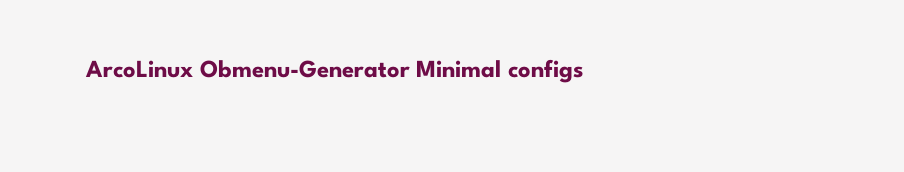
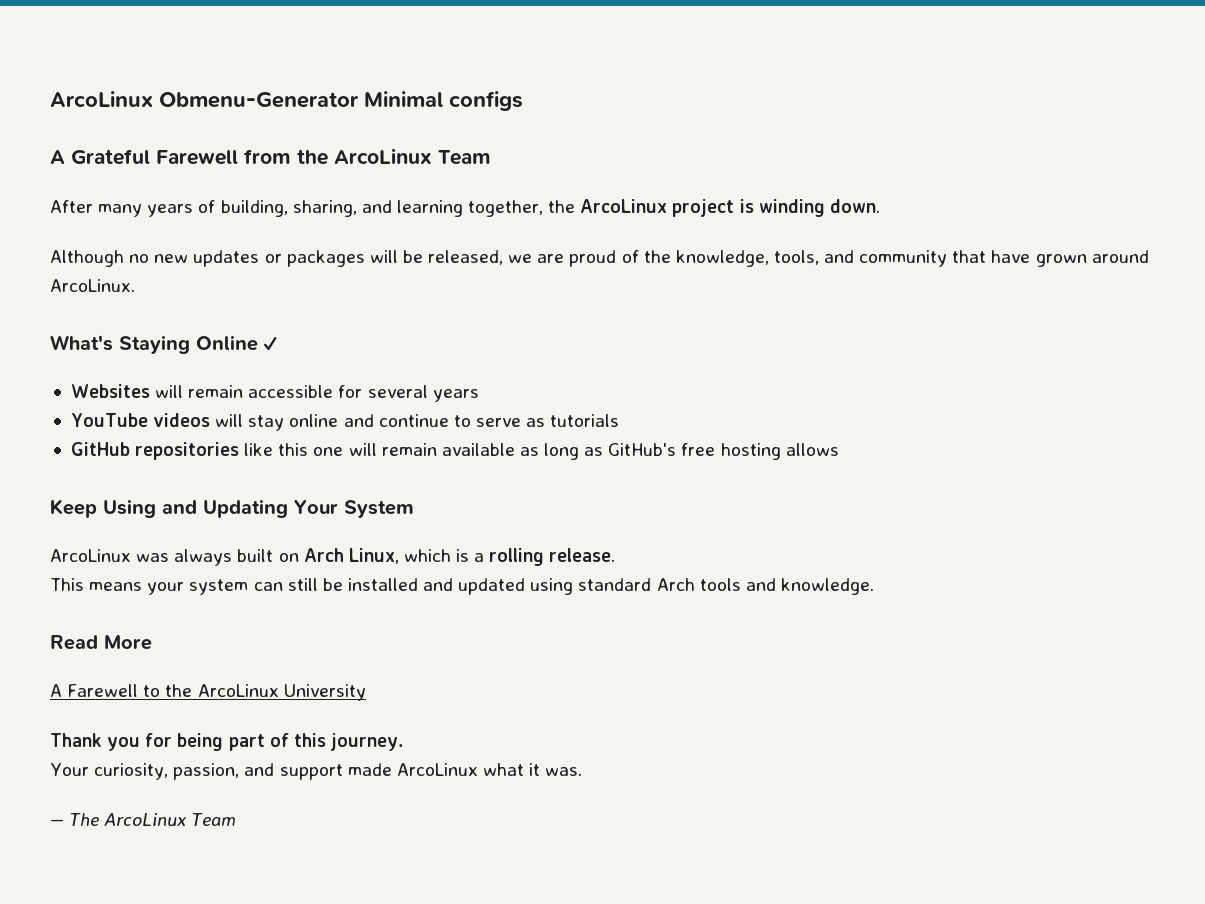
+ A Grateful Farewell from the ArcoLinux Team
+ After many years of building, sharing, and learning together, the ArcoLinux project is winding down.
+ Although no new updates or packages will be released, we are proud of the knowledge, tools, and community that have grown around ArcoLinux.
+ What's Staying Online ✓
+ Websites will remain accessible for several years
+ YouTube videos will stay online and continue to serve as tutorials
+ GitHub repositories like this one will remain available as long as GitHub's free hosting allows
+ Keep Using and Updating Your System
+ ArcoLinux was always built on Arch Linux, which is a rolling release.
+ This means your system can still be installed and updated using standard Arch tools and knowledge.
+ Read More
+ A Farewell to the ArcoLinux University
+ Thank you for being part of this journey.
+ Your curiosity, passion, and support made ArcoLinux what it was.
+ — The ArcoLinux Team

